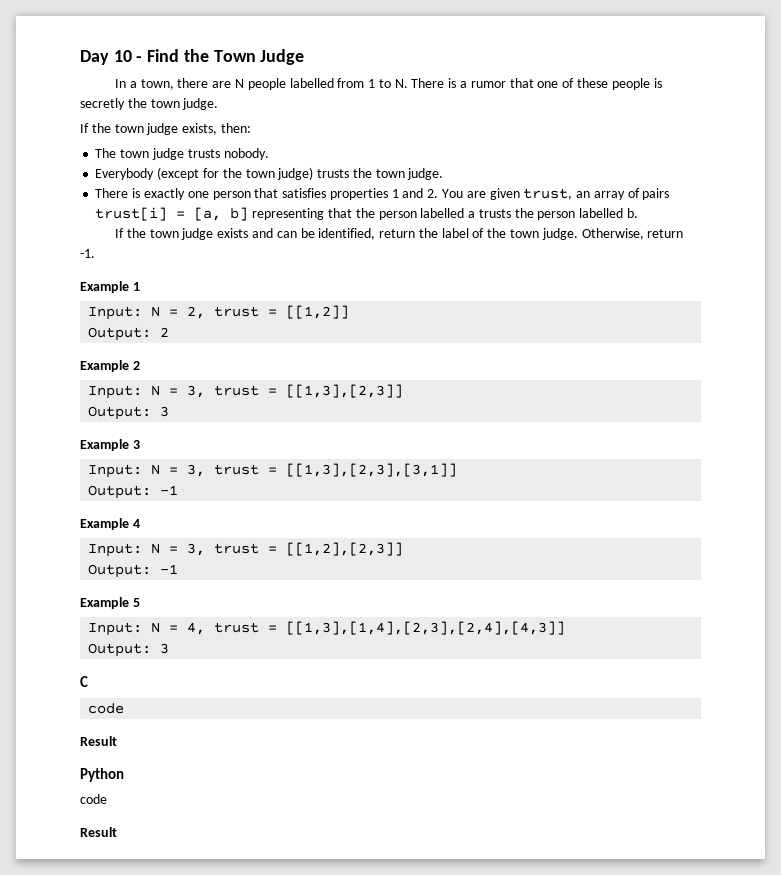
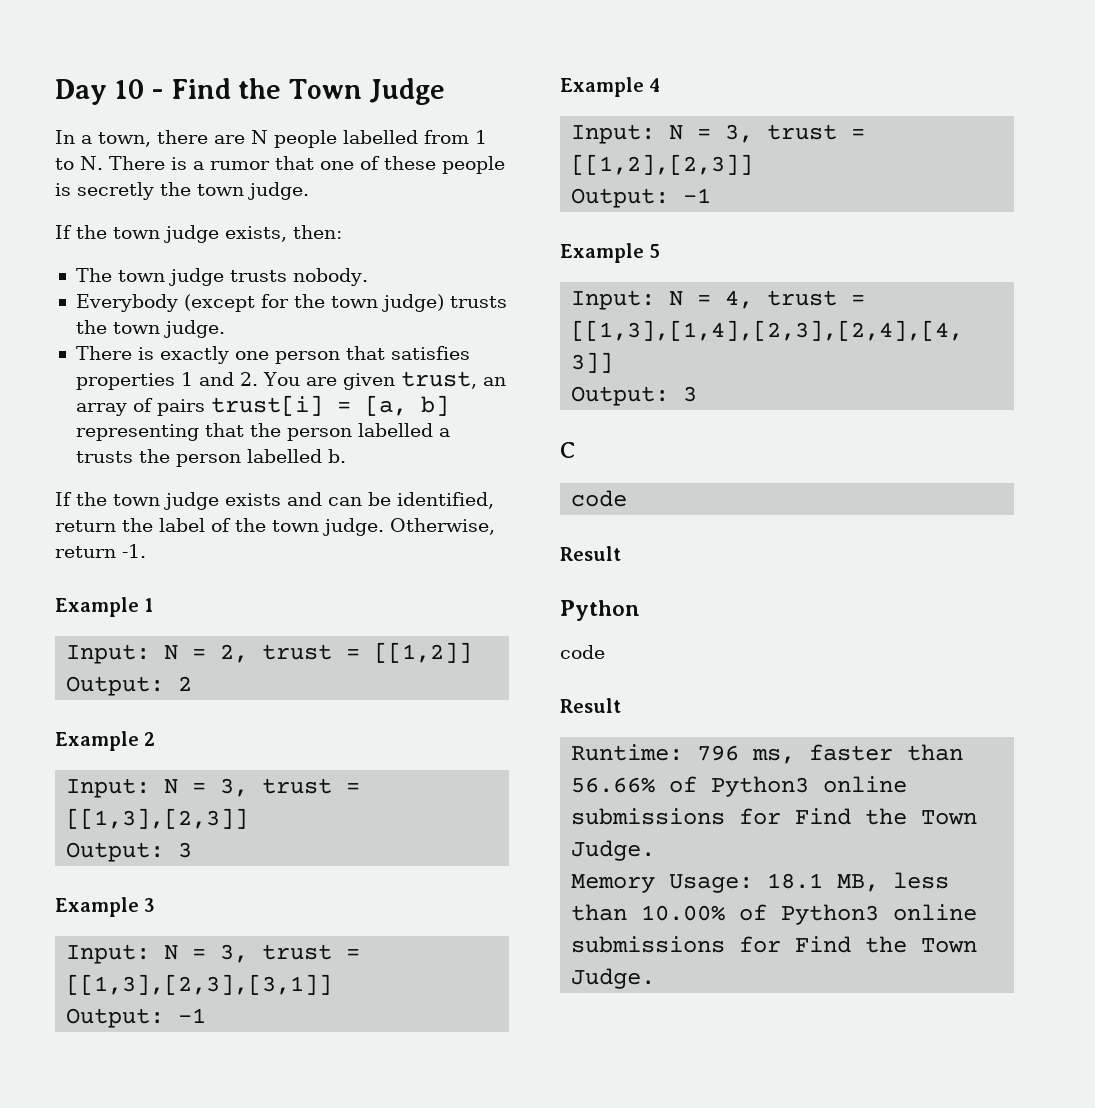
+ Runtime: 796 ms, faster than 56.66% of Python3 online submissions for Find the Town Judge.
+ Memory Usage: 18.1 MB, less than 10.00% of Python3 online submissions for Find the Town Judge.

